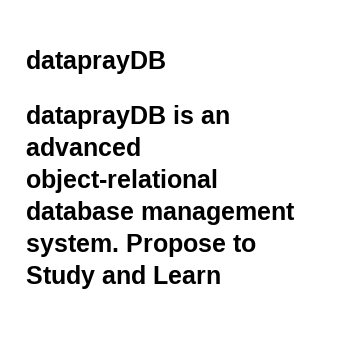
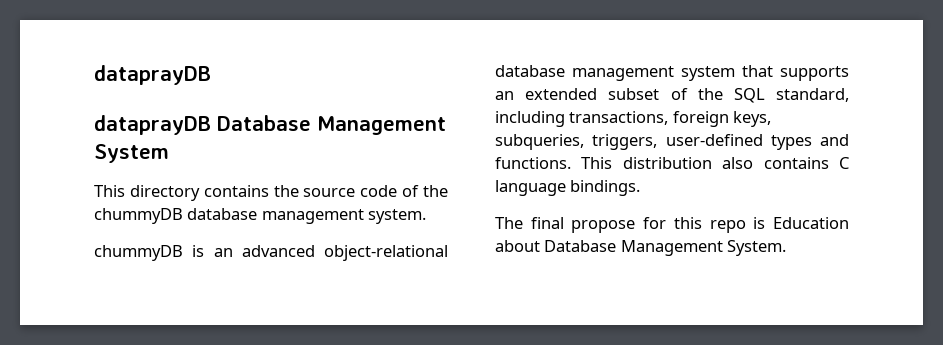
- dataprayDB is an advanced object-relational database management system. Propose to Study and Learn
+ dataprayDB Database Management System
+ This directory contains the source code of the chummyDB database management system.
+ chummyDB is an advanced object-relational database management system that supports an extended subset of the SQL standard, including transactions, foreign keys, subqueries, triggers, user-defined types and functions. This distribution also contains C language bindings.
+ The final propose for this repo is Education about Database Management System.

